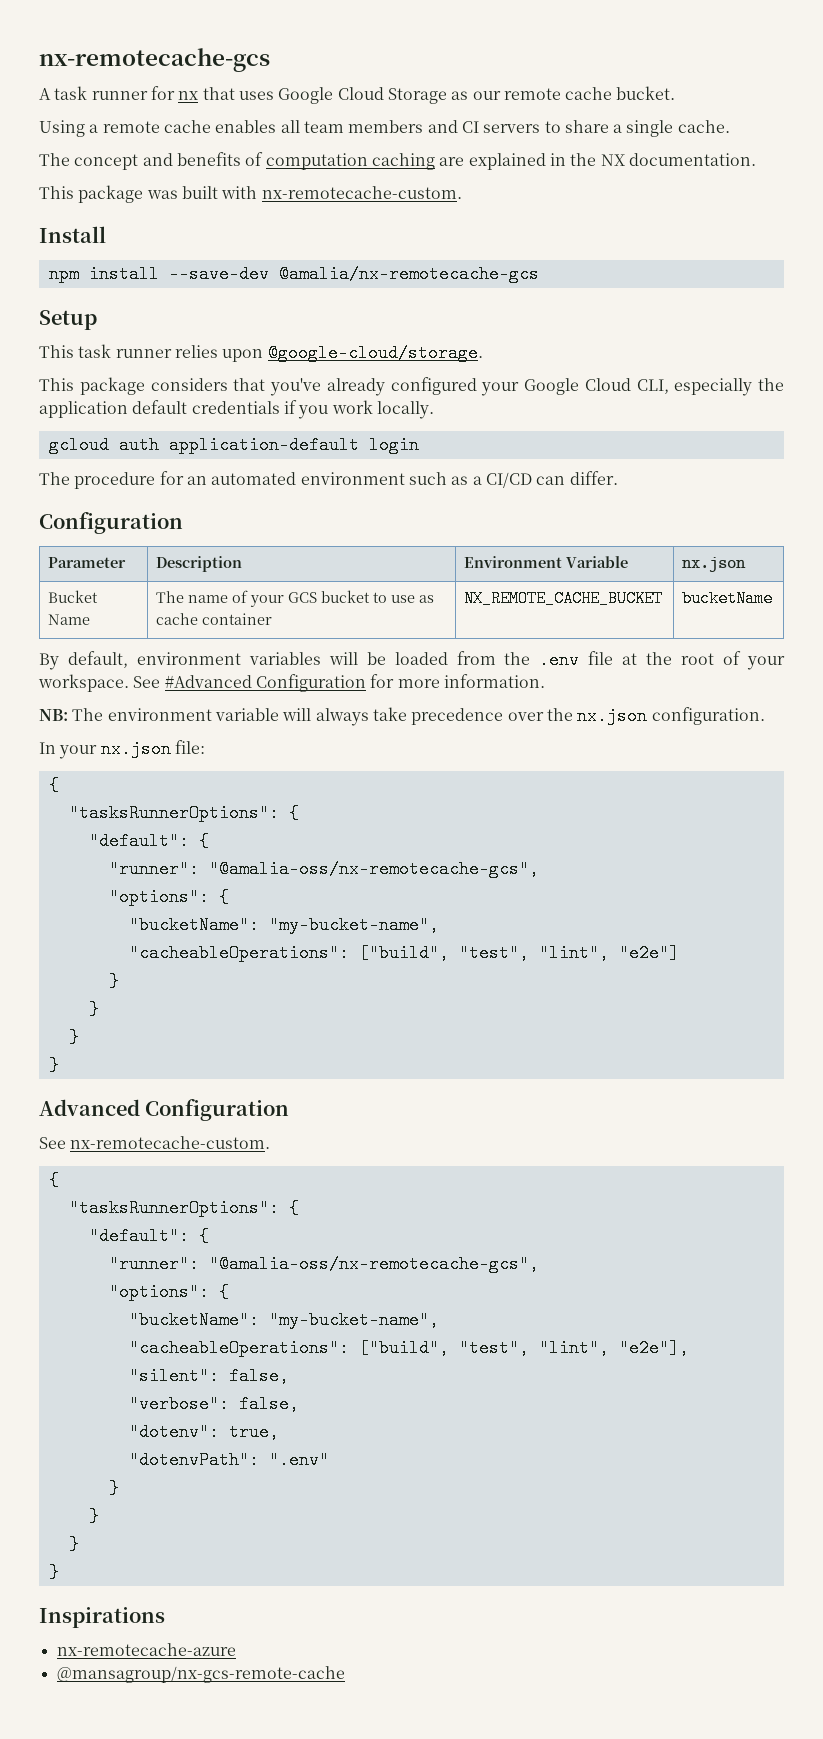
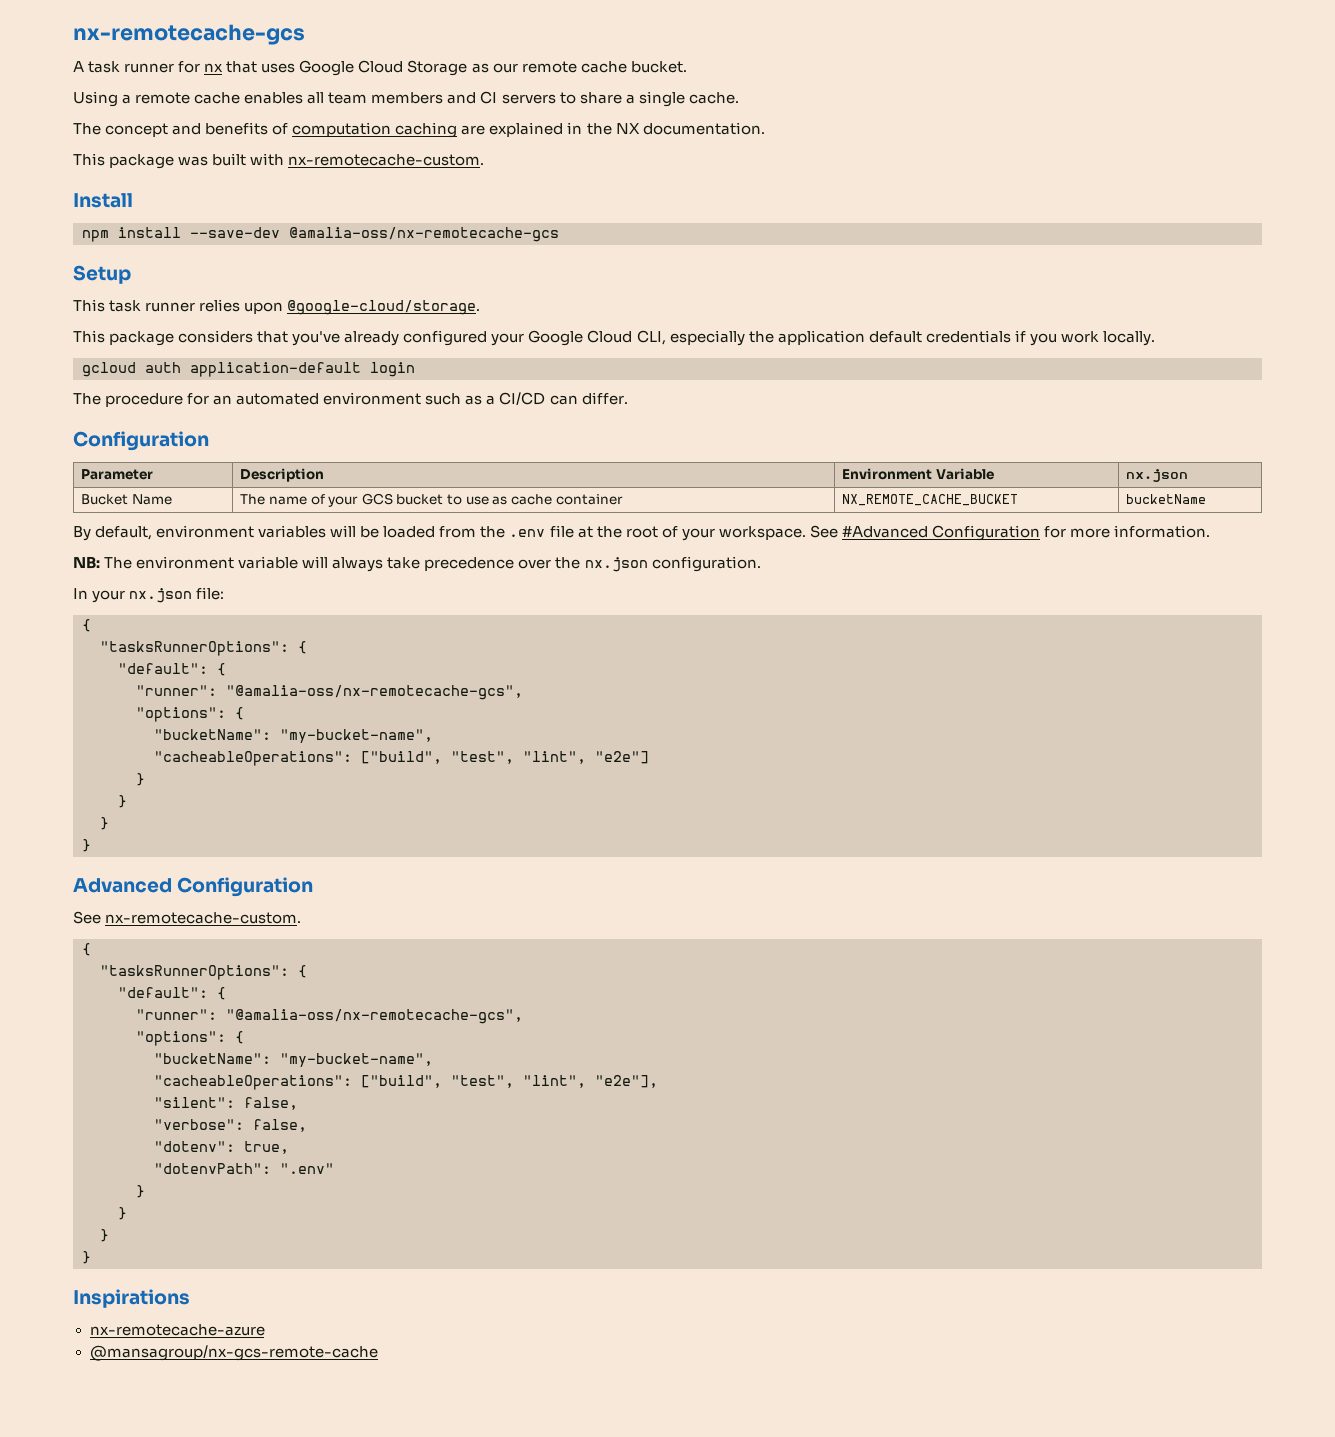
- npm install --save-dev @amalia/nx-remotecache-gcs
+ npm install --save-dev @amalia-oss/nx-remotecache-gcs

